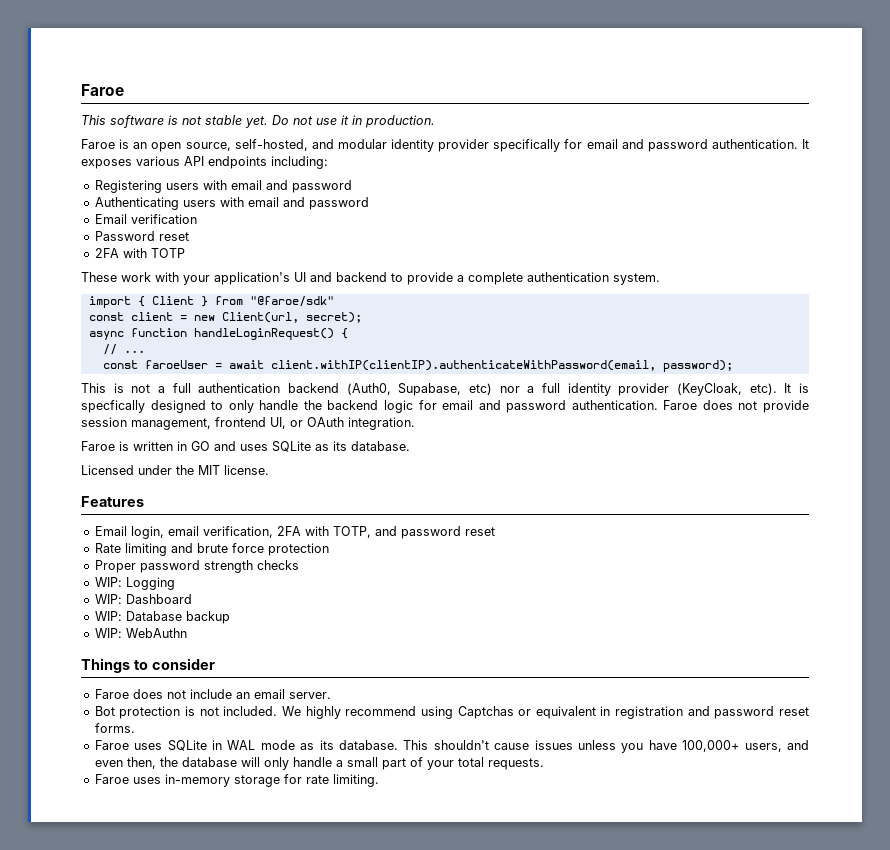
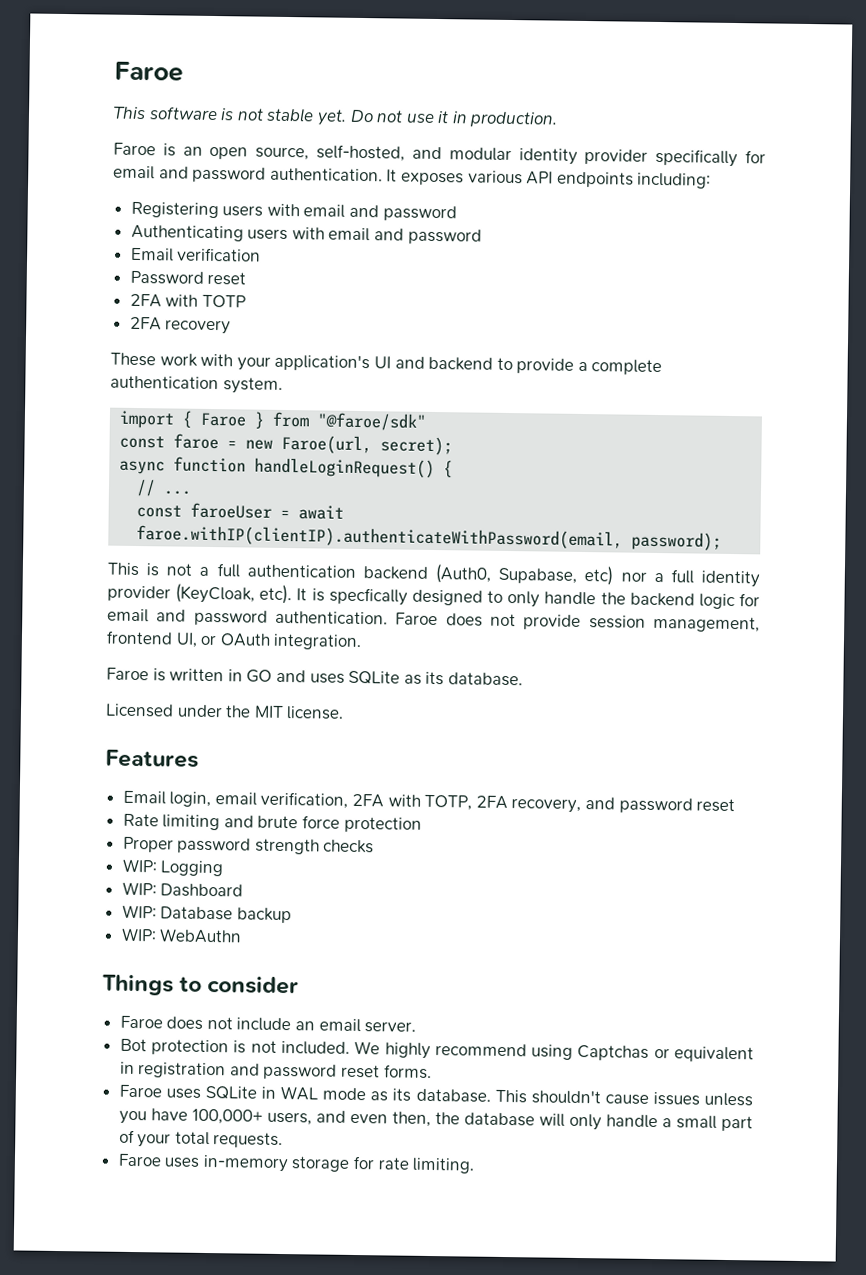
+ 2FA recovery
- import { Client } from "@faroe/sdk"
+ import { Faroe } from "@faroe/sdk"
- const client = new Client(url, secret);
+ const faroe = new Faroe(url, secret);
- const faroeUser = await client.withIP(clientIP).authenticateWithPassword(email, password);
+ const faroeUser = await faroe.withIP(clientIP).authenticateWithPassword(email, password);
- Email login, email verification, 2FA with TOTP, and password reset
+ Email login, email verification, 2FA with TOTP, 2FA recovery, and password reset

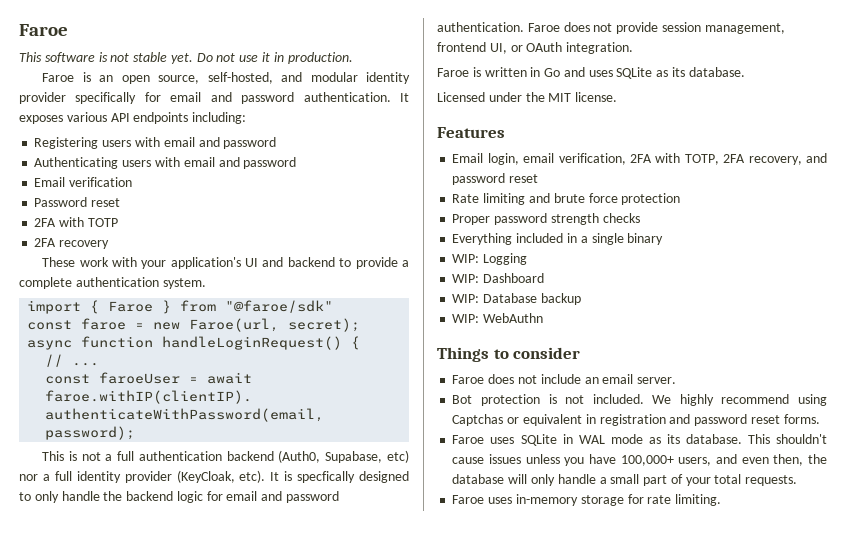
- Faroe is written in GO and uses SQLite as its database.
+ Faroe is written in Go and uses SQLite as its database.
+ Everything included in a single binary

